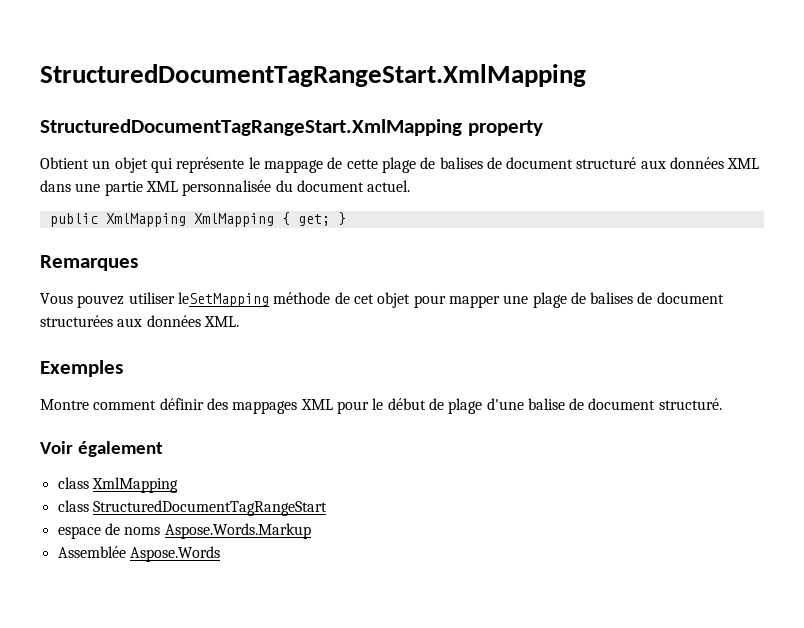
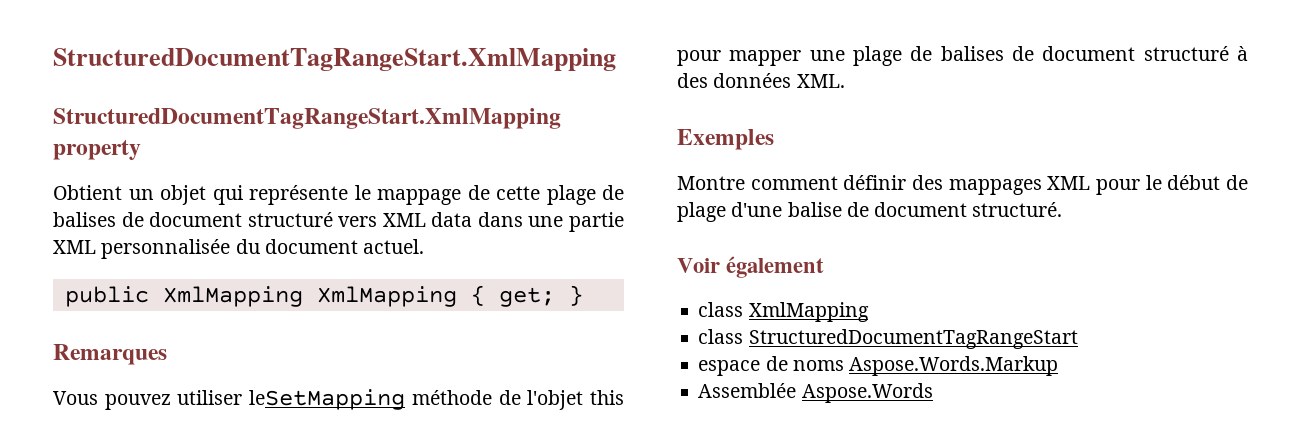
- Obtient un objet qui représente le mappage de cette plage de balises de document structuré aux données XML dans une partie XML personnalisée du document actuel.
+ Obtient un objet qui représente le mappage de cette plage de balises de document structuré vers XML data dans une partie XML personnalisée du document actuel.
- Vous pouvez utiliser leSetMapping méthode de cet objet pour mapper une plage de balises de document structurées aux données XML.
+ Vous pouvez utiliser leSetMapping méthode de l'objet this pour mapper une plage de balises de document structuré à des données XML.

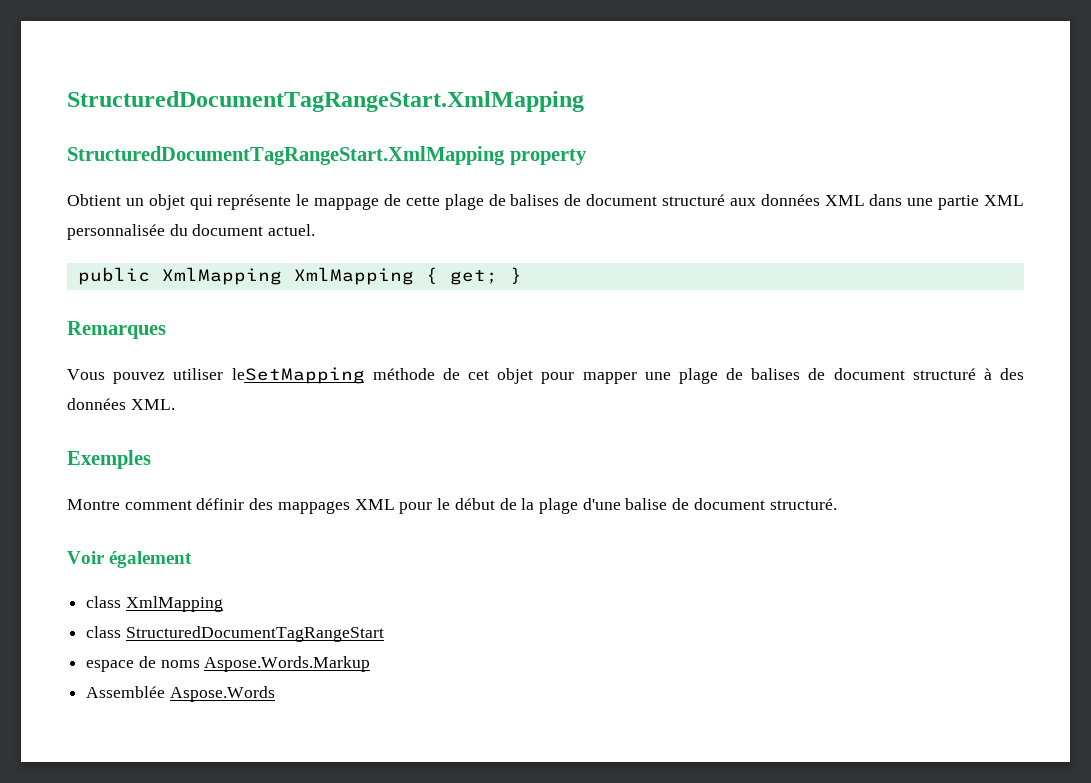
- Obtient un objet qui représente le mappage de cette plage de balises de document structuré vers XML data dans une partie XML personnalisée du document actuel.
+ Obtient un objet qui représente le mappage de cette plage de balises de document structuré aux données XML dans une partie XML personnalisée du document actuel.
- Vous pouvez utiliser leSetMapping méthode de l'objet this pour mapper une plage de balises de document structuré à des données XML.
+ Vous pouvez utiliser leSetMapping méthode de cet objet pour mapper une plage de balises de document structuré à des données XML.
- Montre comment définir des mappages XML pour le début de plage d'une balise de document structuré.
+ Montre comment définir des mappages XML pour le début de la plage d'une balise de document structuré.

